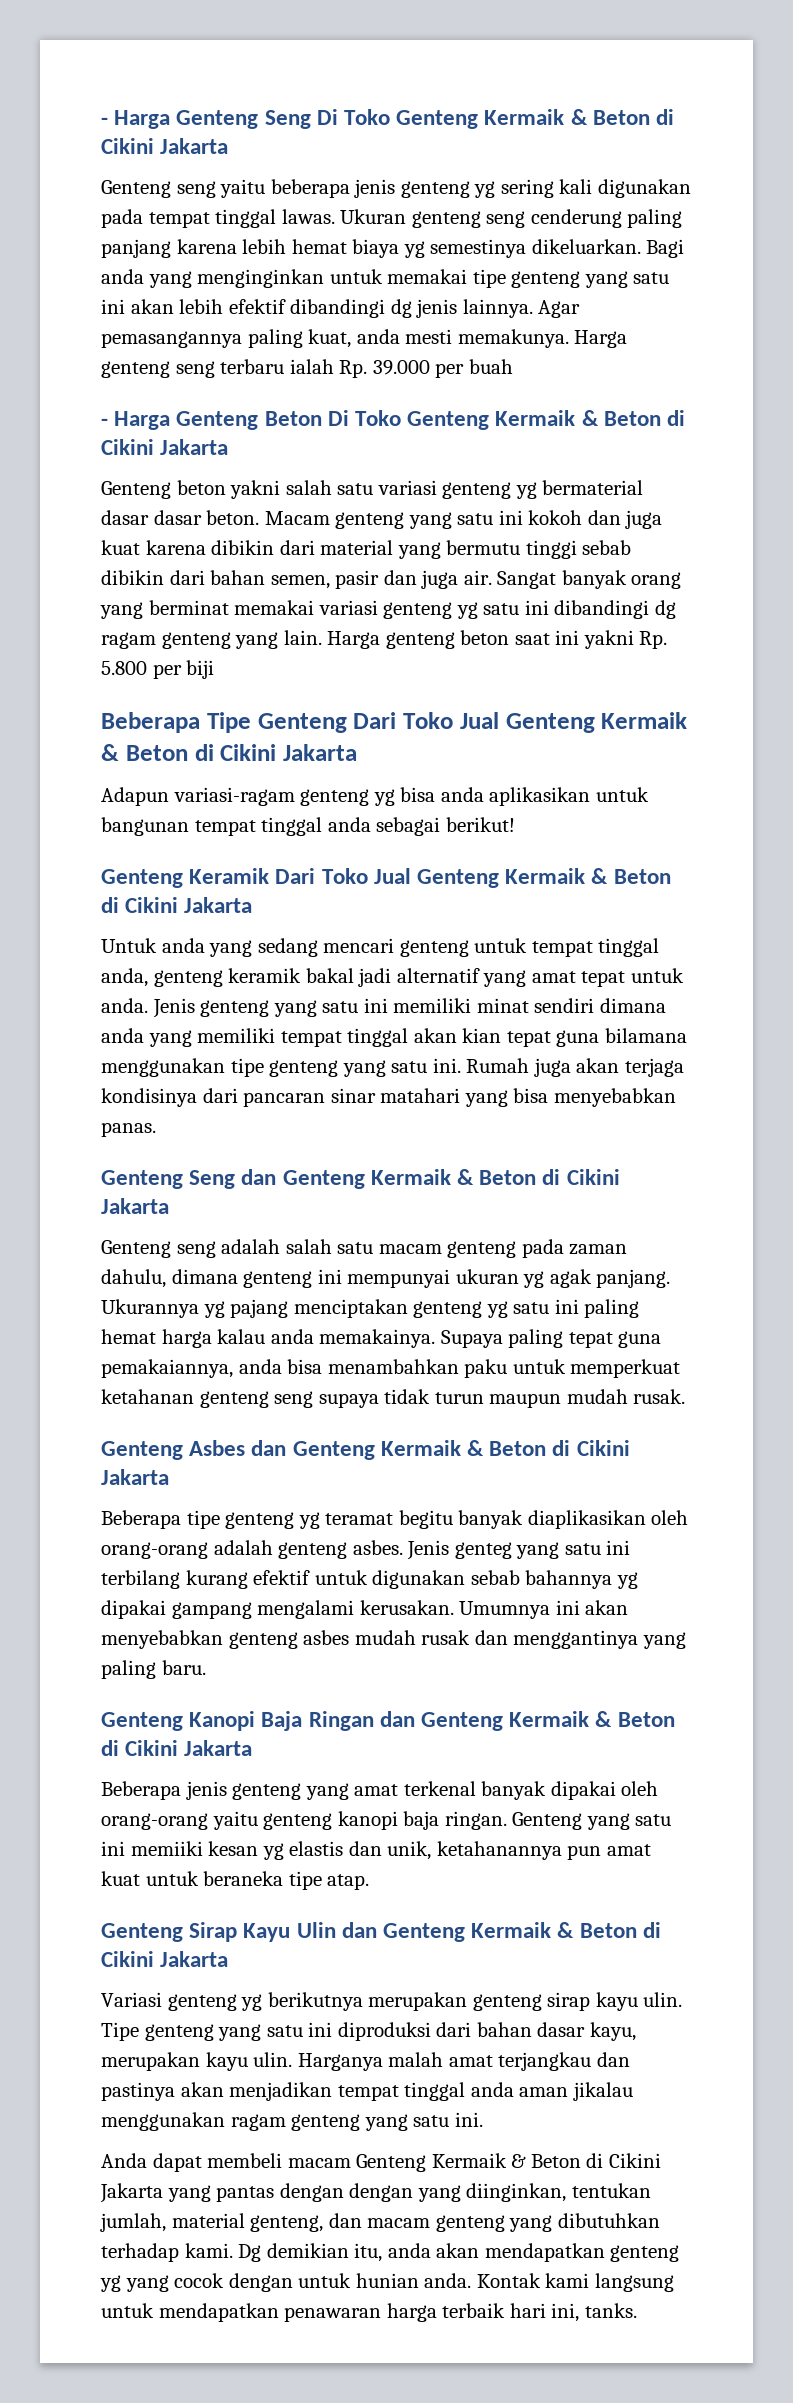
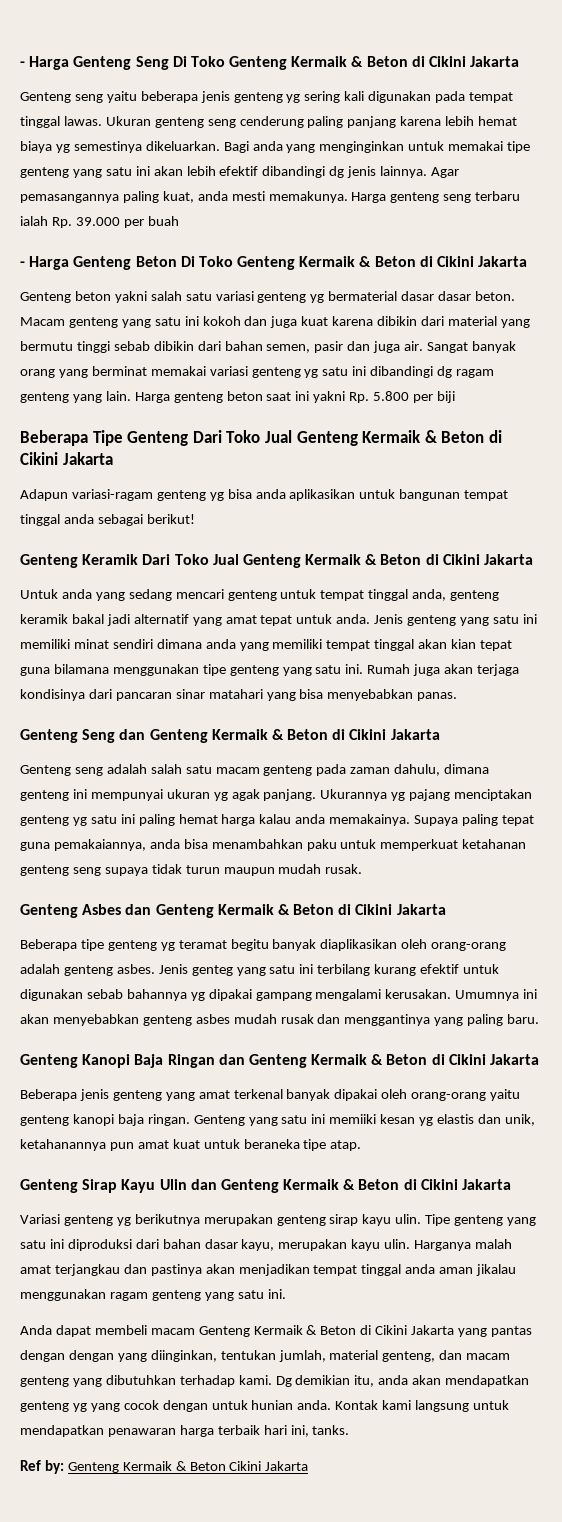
+ Ref by: Genteng Kermaik & Beton Cikini Jakarta

